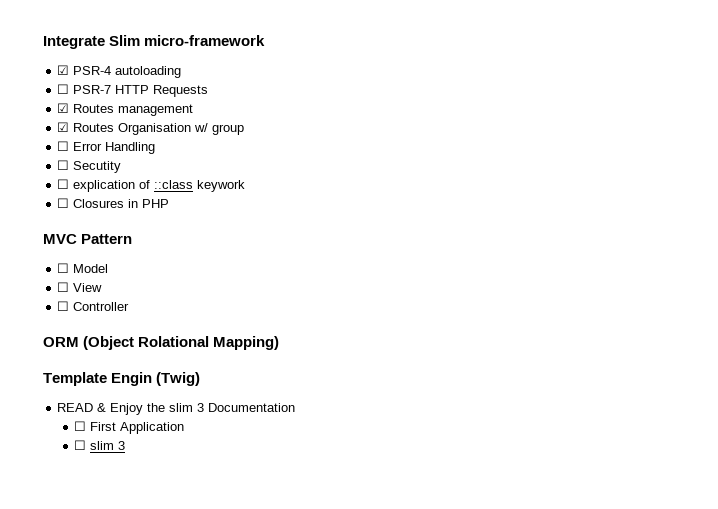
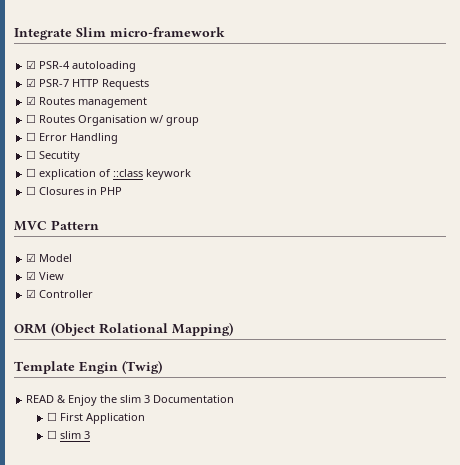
- ☐ PSR-7 HTTP Requests
+ ☑ PSR-7 HTTP Requests
- ☑ Routes Organisation w/ group
+ ☐ Routes Organisation w/ group
- ☐ Model
+ ☑ Model
- ☐ View
+ ☑ View
- ☐ Controller
+ ☑ Controller

